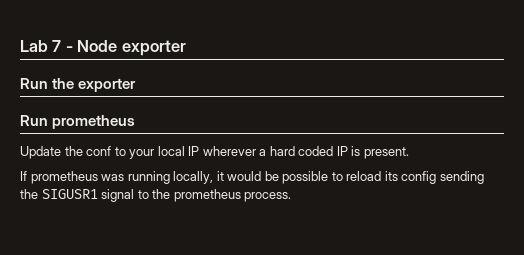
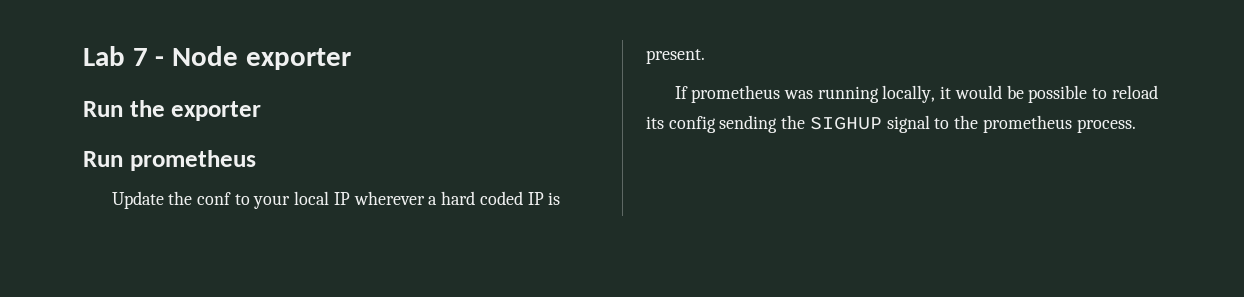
- If prometheus was running locally, it would be possible to reload its config sending the SIGUSR1 signal to the prometheus process.
+ If prometheus was running locally, it would be possible to reload its config sending the SIGHUP signal to the prometheus process.

